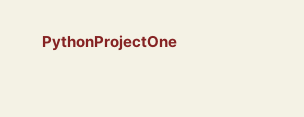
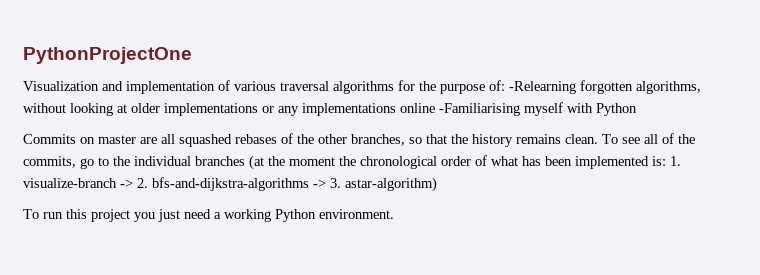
+ Visualization and implementation of various traversal algorithms for the purpose of: -Relearning forgotten algorithms, without looking at older implementations or any implementations online -Familiarising myself with Python
+ Commits on master are all squashed rebases of the other branches, so that the history remains clean. To see all of the commits, go to the individual branches (at the moment the chronological order of what has been implemented is: 1. visualize-branch -> 2. bfs-and-dijkstra-algorithms -> 3. astar-algorithm)
+ To run this project you just need a working Python environment.

